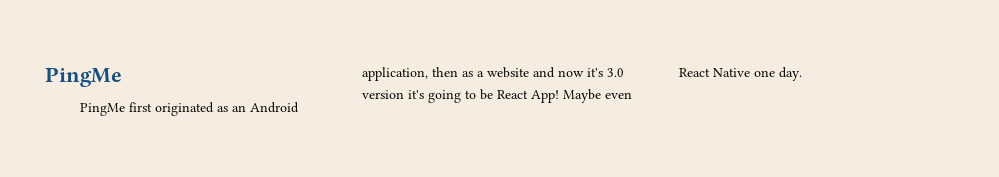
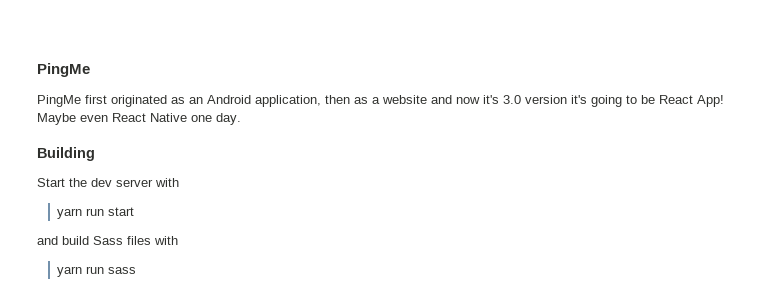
+ Building
+ Start the dev server with
+ yarn run start
+ and build Sass files with
+ yarn run sass

